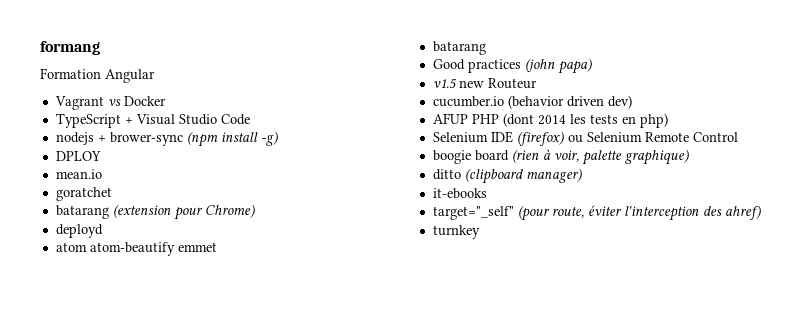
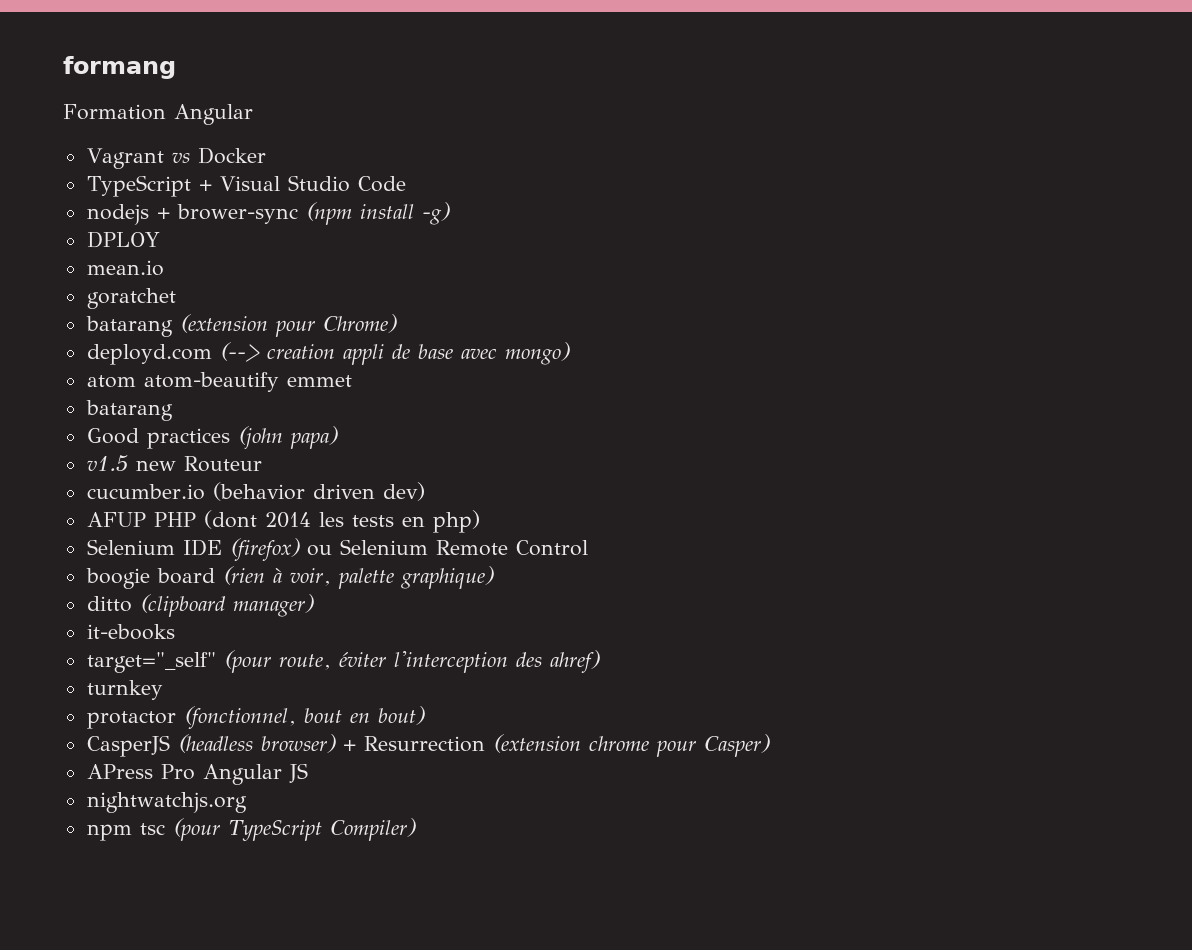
- deployd
+ deployd.com (--> creation appli de base avec mongo)
+ protactor (fonctionnel, bout en bout)
+ CasperJS (headless browser) + Resurrection (extension chrome pour Casper)
+ APress Pro Angular JS
+ nightwatchjs.org
+ npm tsc (pour TypeScript Compiler)

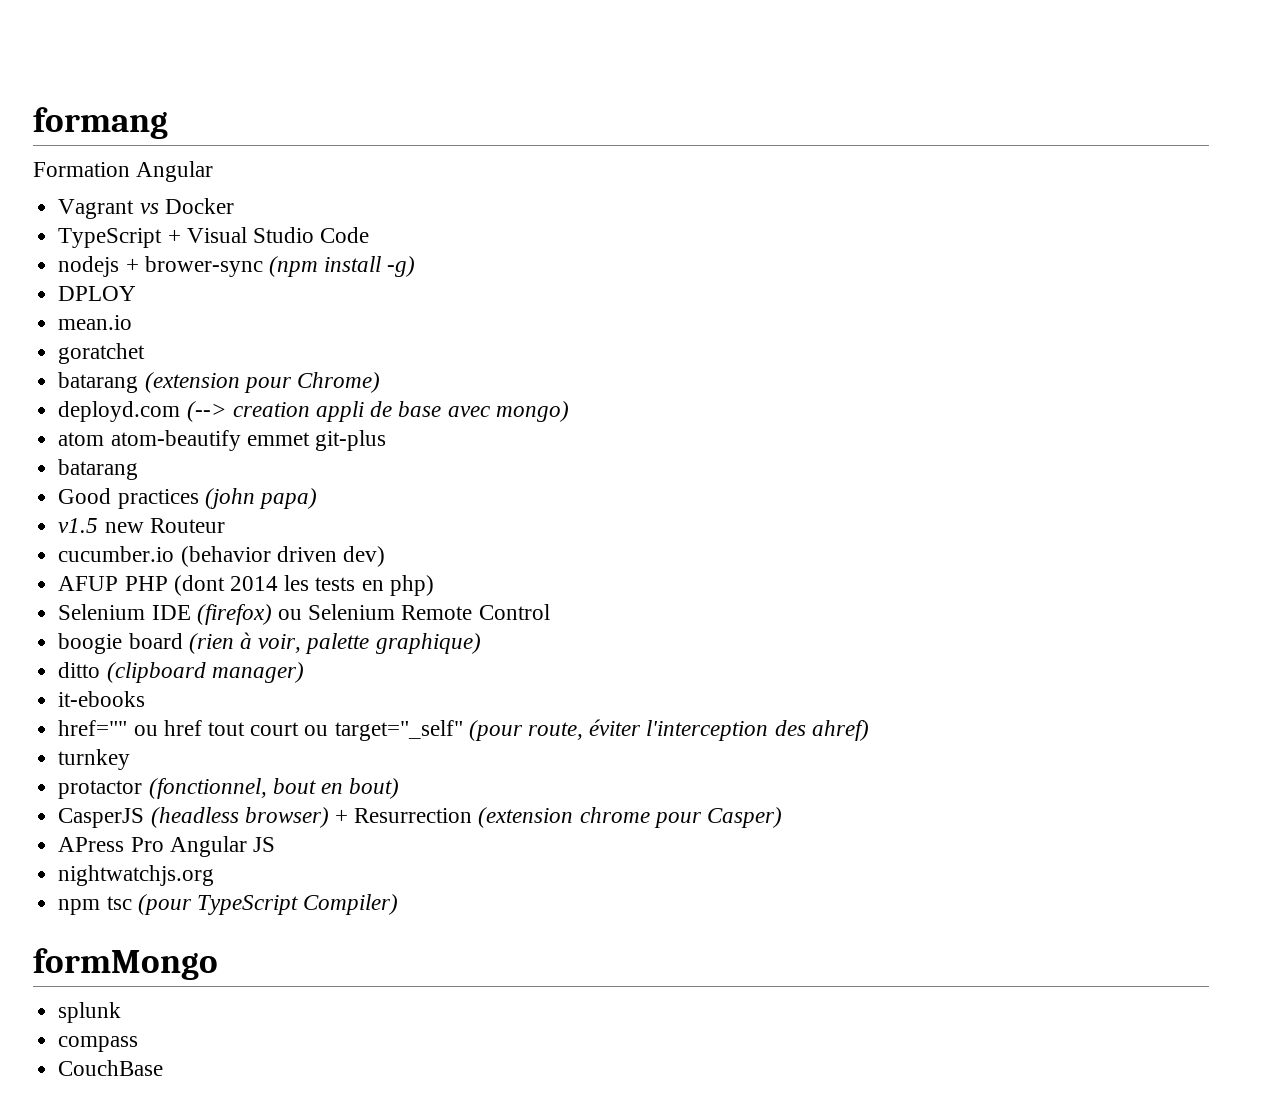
- atom atom-beautify emmet
+ atom atom-beautify emmet git-plus
- target="_self" (pour route, éviter l'interception des ahref)
+ href="" ou href tout court ou target="_self" (pour route, éviter l'interception des ahref)
+ formMongo
+ splunk
+ compass
+ CouchBase

